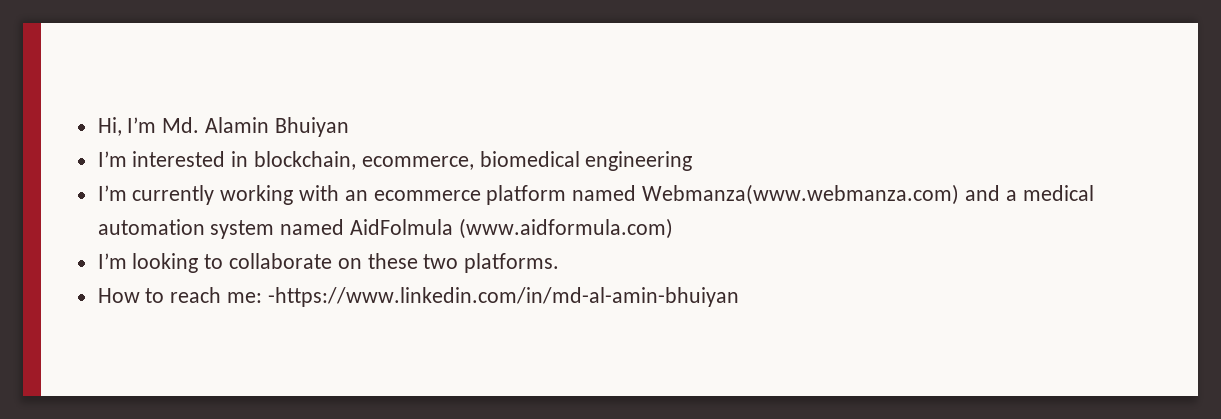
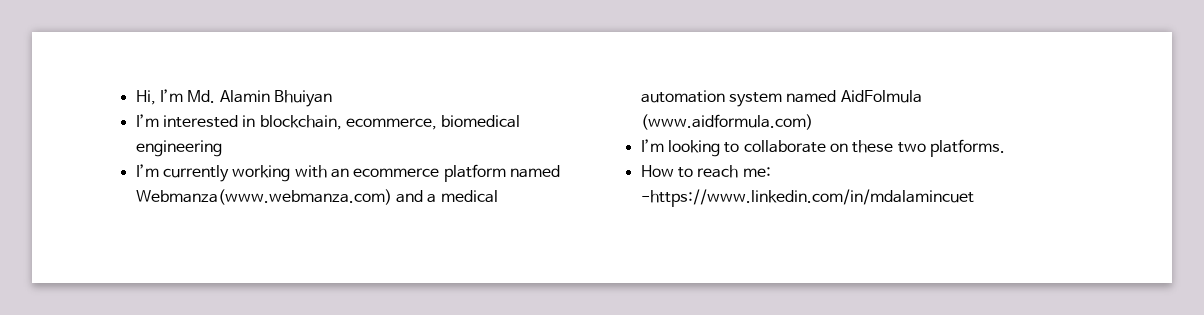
- How to reach me: -https://www.linkedin.com/in/md-al-amin-bhuiyan
+ How to reach me: -https://www.linkedin.com/in/mdalamincuet

